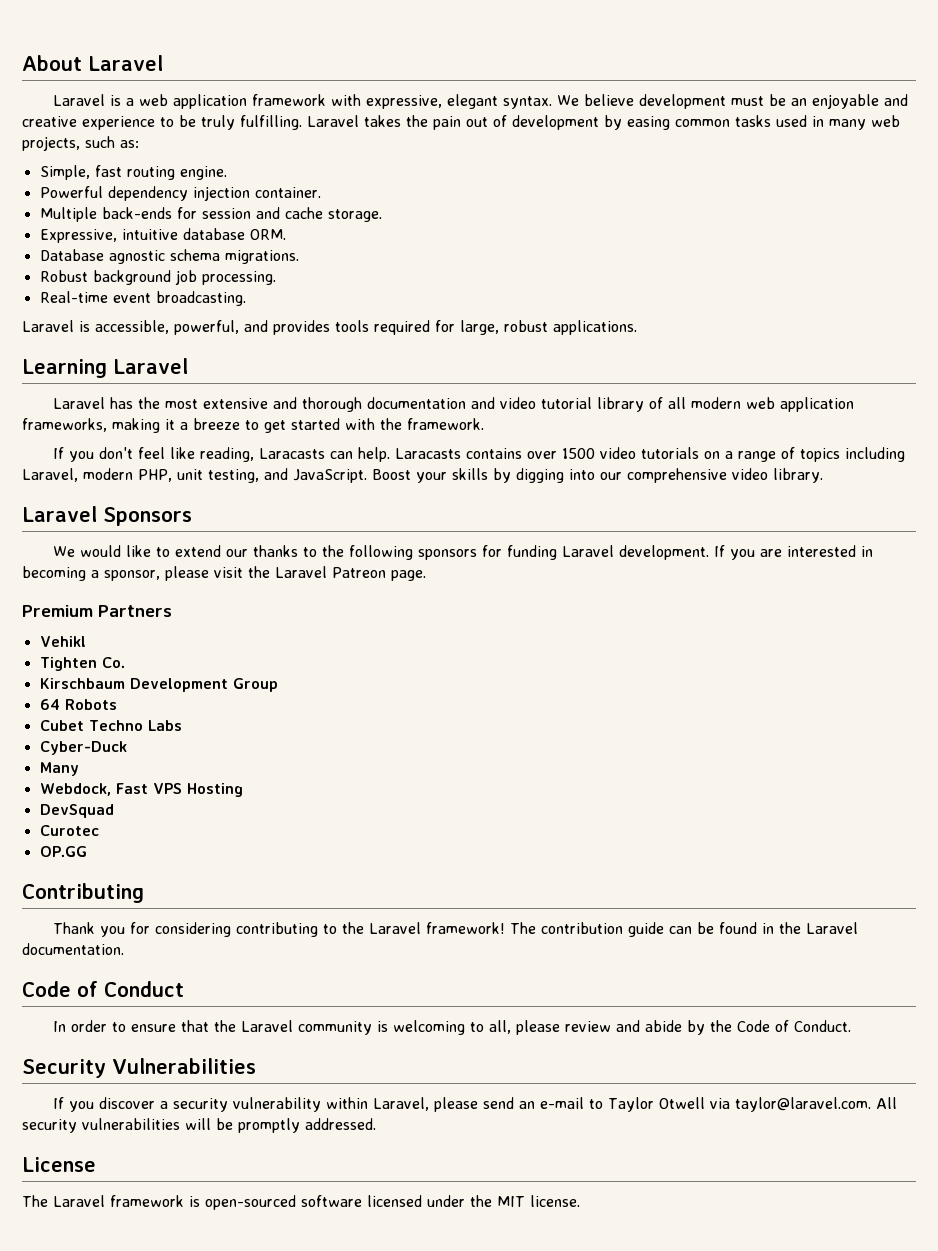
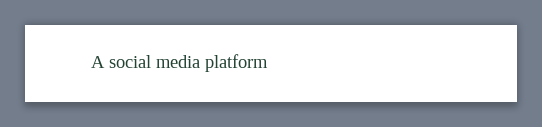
- About Laravel
- Laravel is a web application framework with expressive, elegant syntax. We believe development must be an enjoyable and creative experience to be truly fulfilling. Laravel takes the pain out of development by easing common tasks used in many web projects, such as:
- Simple, fast routing engine.
- Powerful dependency injection container.
- Multiple back-ends for session and cache storage.
- Expressive, intuitive database ORM.
- Database agnostic schema migrations.
- Robust background job processing.
- Real-time event broadcasting.
- Laravel is accessible, powerful, and provides tools required for large, robust applications.
- Learning Laravel
- Laravel has the most extensive and thorough documentation and video tutorial library of all modern web application frameworks, making it a breeze to get started with the framework.
- If you don't feel like reading, Laracasts can help. Laracasts contains over 1500 video tutorials on a range of topics including Laravel, modern PHP, unit testing, and JavaScript. Boost your skills by digging into our comprehensive video library.
- Laravel Sponsors
- We would like to extend our thanks to the following sponsors for funding Laravel development. If you are interested in becoming a sponsor, please visit the Laravel Patreon page.
- Premium Partners
- Vehikl
- Tighten Co.
- Kirschbaum Development Group
- 64 Robots
- Cubet Techno Labs
- Cyber-Duck
- Many
- Webdock, Fast VPS Hosting
- DevSquad
- Curotec
- OP.GG
- Contributing
- Thank you for considering contributing to the Laravel framework! The contribution guide can be found in the Laravel documentation.
- Code of Conduct
- In order to ensure that the Laravel community is welcoming to all, please review and abide by the Code of Conduct.
- Security Vulnerabilities
- If you discover a security vulnerability within Laravel, please send an e-mail to Taylor Otwell via taylor@laravel.com. All security vulnerabilities will be promptly addressed.
- License
- The Laravel framework is open-sourced software licensed under the MIT license.
+ A social media platform

